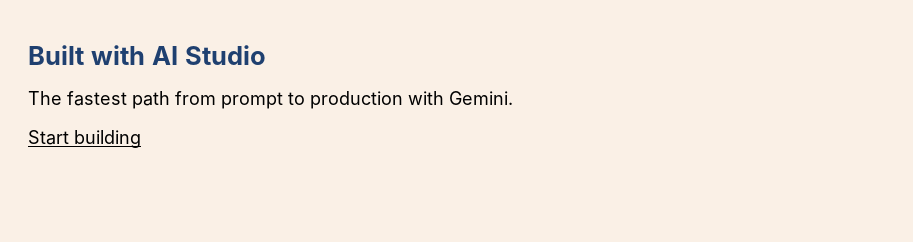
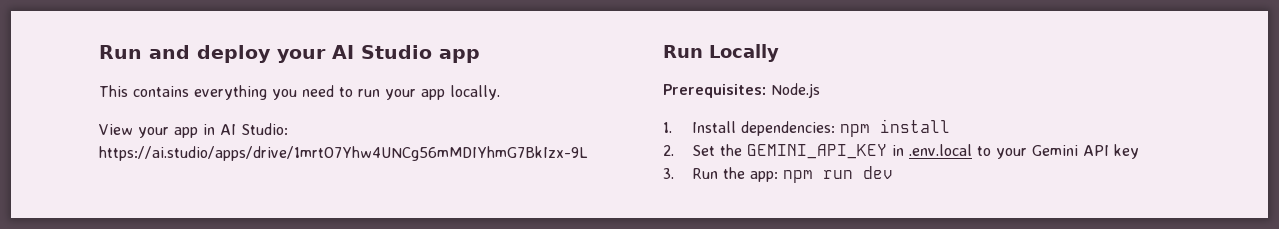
- Built with AI Studio
- The fastest path from prompt to production with Gemini.
- Start building
+ Run and deploy your AI Studio app
+ This contains everything you need to run your app locally.
+ View your app in AI Studio: https://ai.studio/apps/drive/1mrtO7Yhw4UNCg56mMDIYhmG7BkIzx-9L
+ Run Locally
+ Prerequisites: Node.js
+ 1. Install dependencies: npm install
+ 2. Set the GEMINI_API_KEY in .env.local to your Gemini API key
+ 3. Run the app: npm run dev

